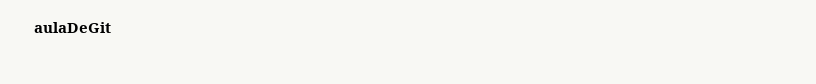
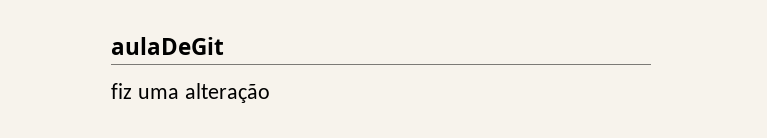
+ fiz uma alteração

